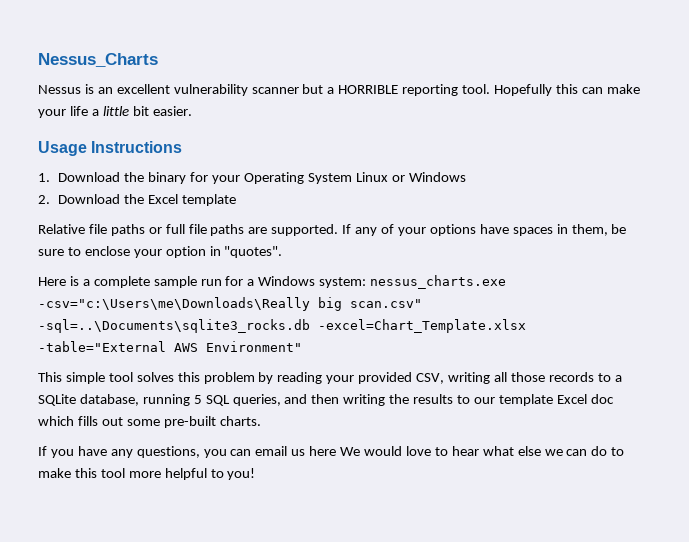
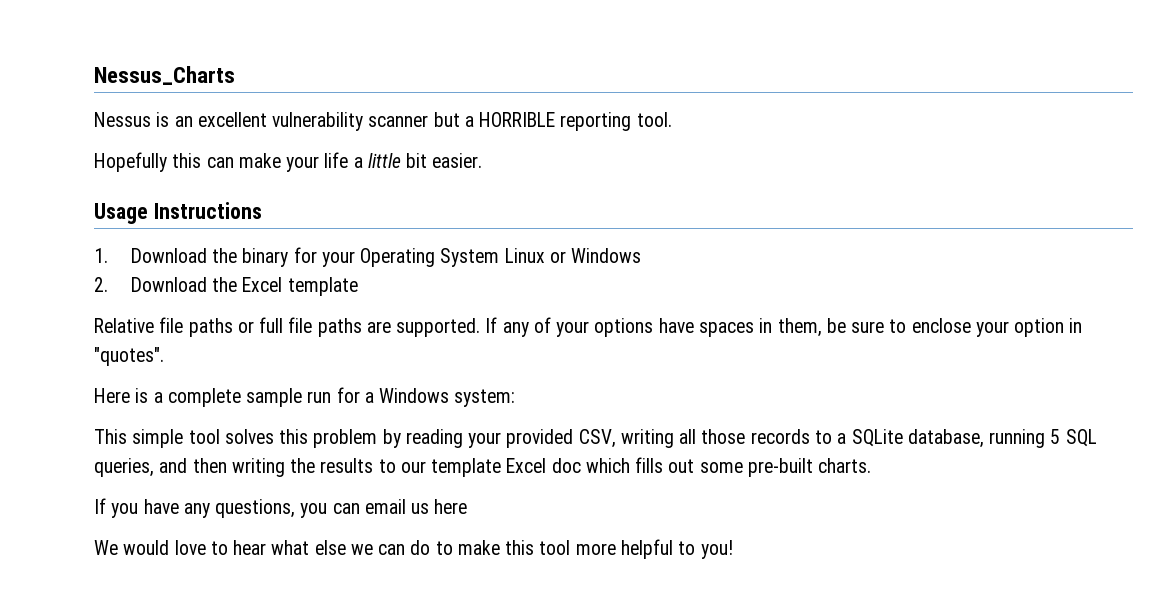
- Nessus is an excellent vulnerability scanner but a HORRIBLE reporting tool. Hopefully this can make your life a little bit easier.
+ Nessus is an excellent vulnerability scanner but a HORRIBLE reporting tool.
+ Hopefully this can make your life a little bit easier.
- Here is a complete sample run for a Windows system: nessus_charts.exe -csv="c:\Users\me\Downloads\Really big scan.csv" -sql=..\Documents\sqlite3_rocks.db -excel=Chart_Template.xlsx -table="External AWS Environment"
+ Here is a complete sample run for a Windows system:
- If you have any questions, you can email us here We would love to hear what else we can do to make this tool more helpful to you!
+ If you have any questions, you can email us here
+ We would love to hear what else we can do to make this tool more helpful to you!

